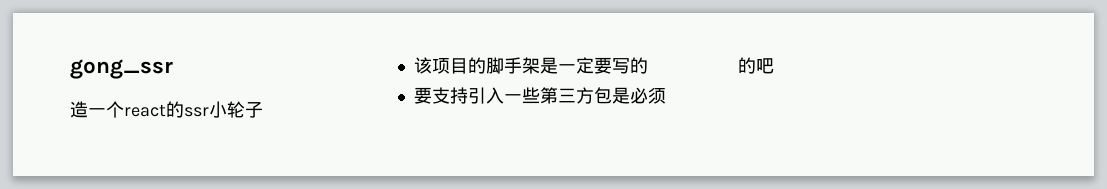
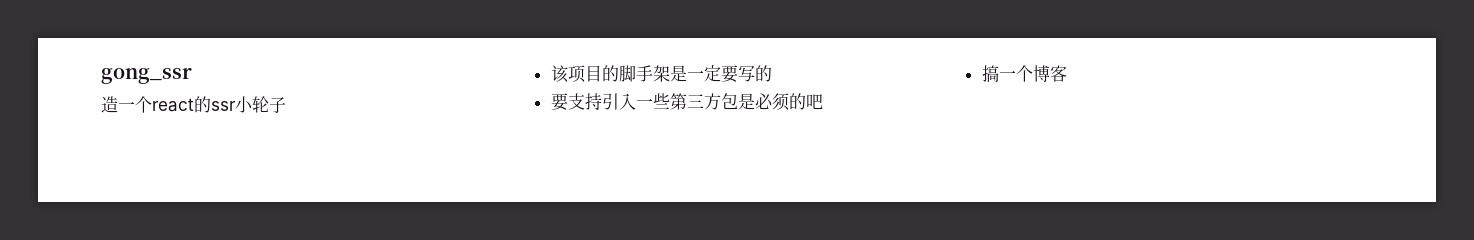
+ 搞一个博客

